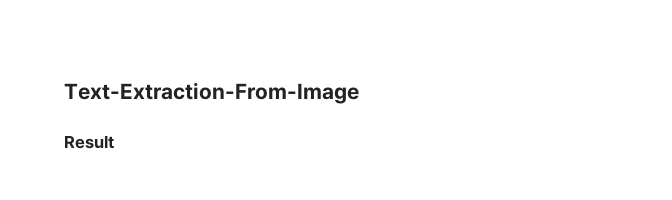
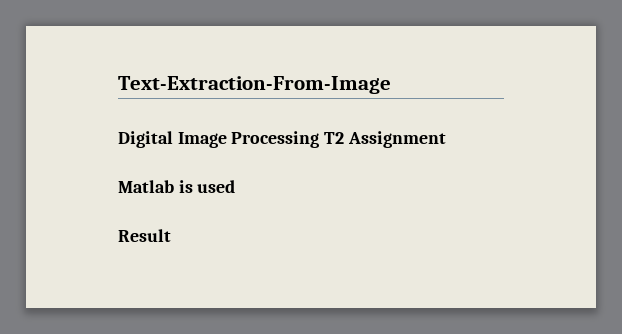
+ Digital Image Processing T2 Assignment
+ Matlab is used

